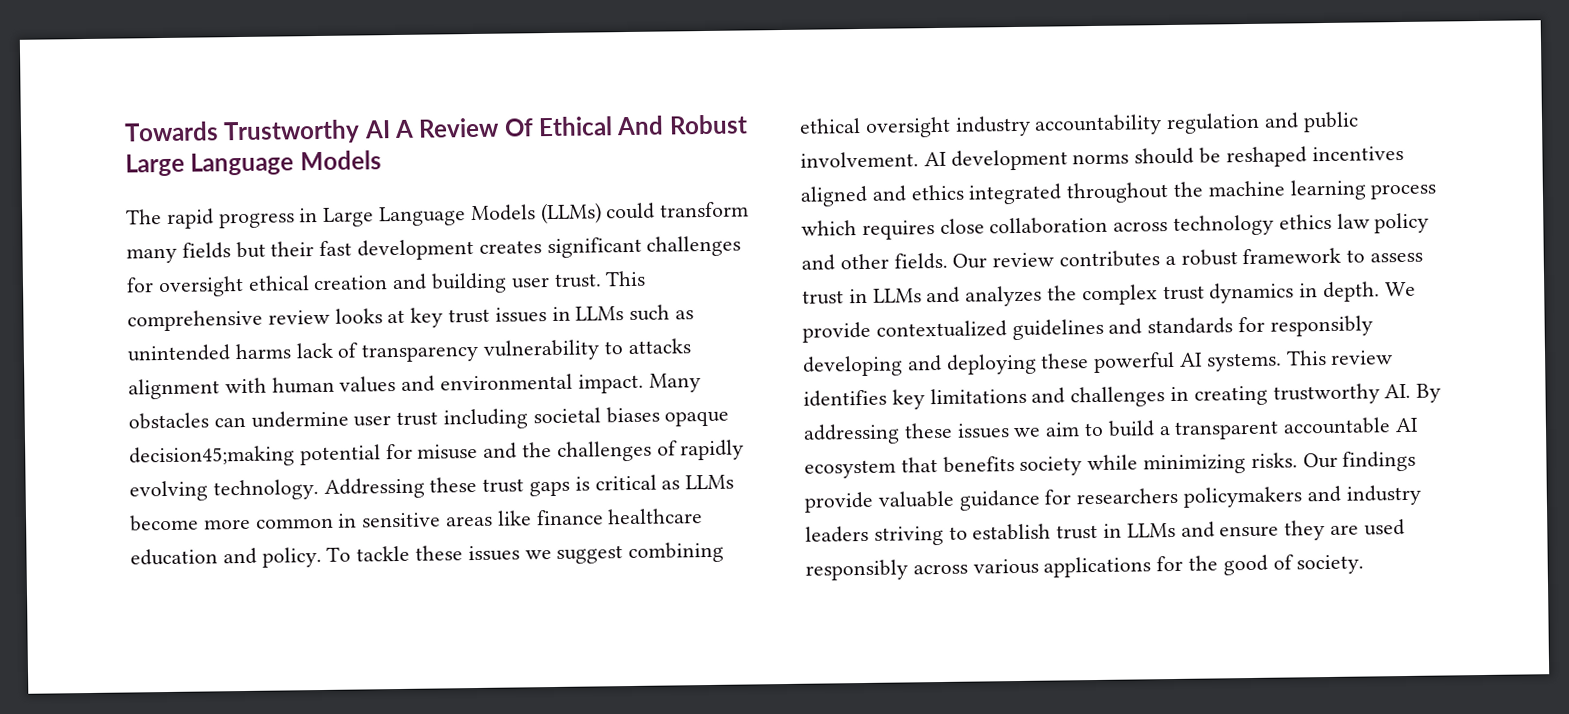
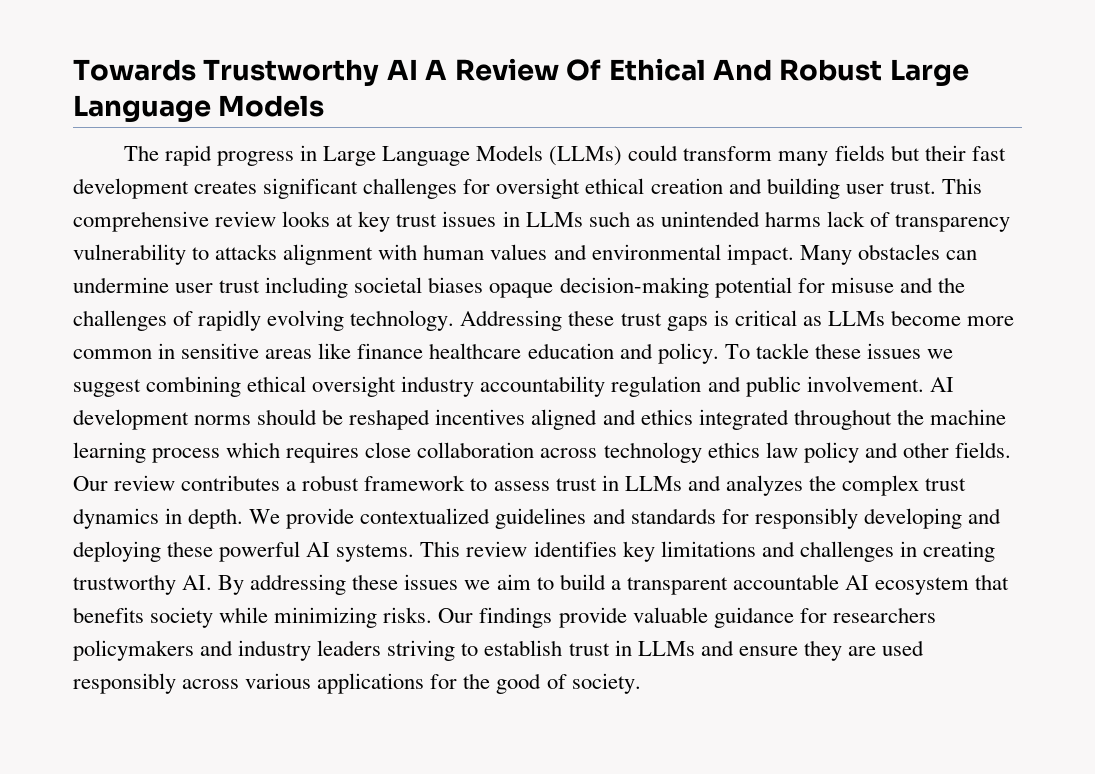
- Many obstacles can undermine user trust including societal biases opaque decision45;making potential for misuse and the challenges of rapidly evolving technology.
+ Many obstacles can undermine user trust including societal biases opaque decision-making potential for misuse and the challenges of rapidly evolving technology.

